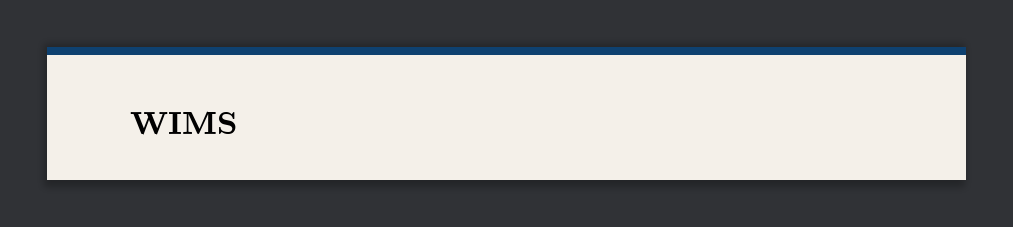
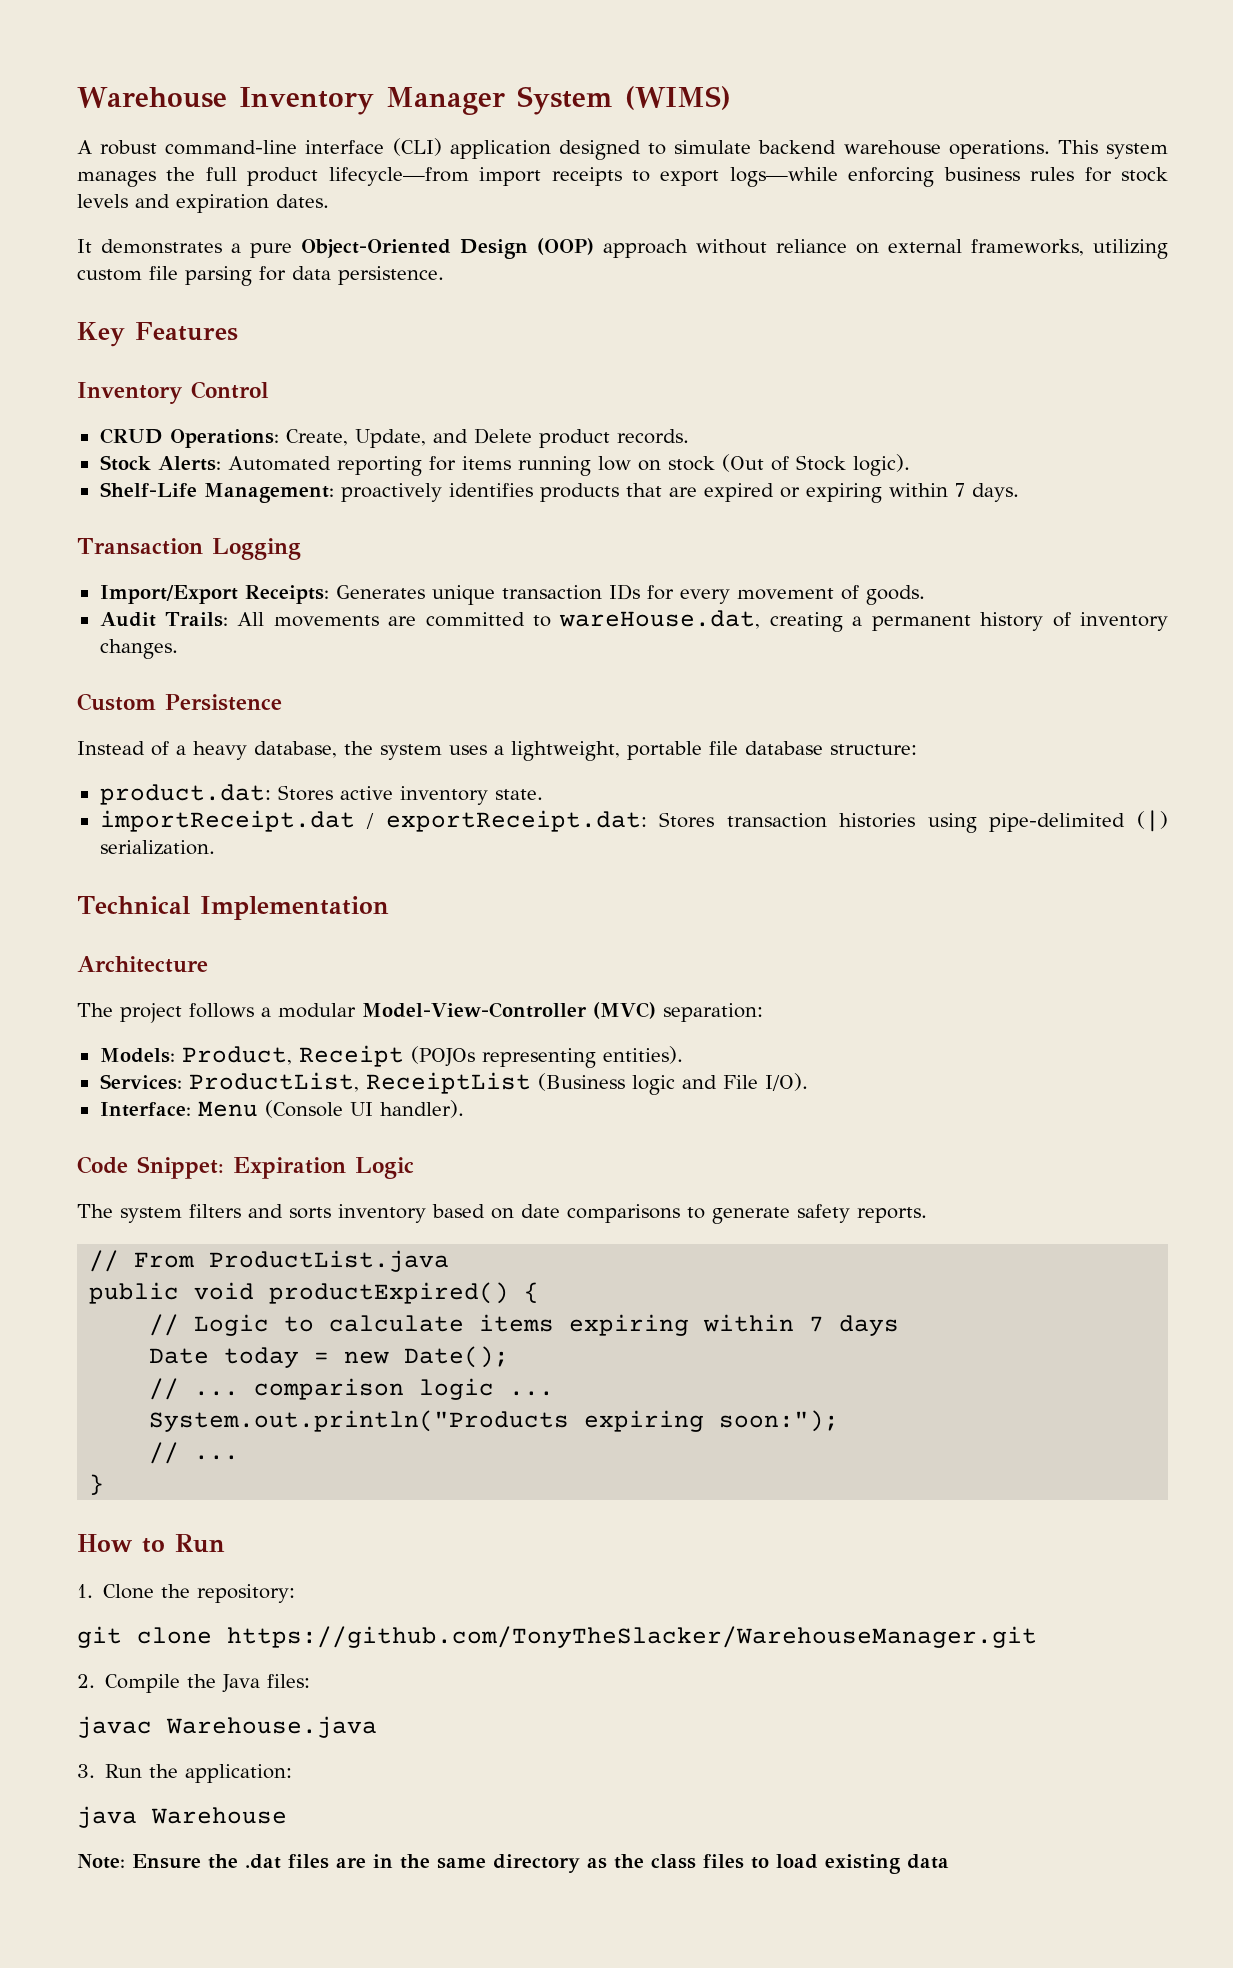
- WIMS
+ Warehouse Inventory Manager System (WIMS)
+ A robust command-line interface (CLI) application designed to simulate backend warehouse operations. This system manages the full product lifecycle—from import receipts to export logs—while enforcing business rules for stock levels and expiration dates.
+ It demonstrates a pure Object-Oriented Design (OOP) approach without reliance on external frameworks, utilizing custom file parsing for data persistence.
+ Key Features
+ Inventory Control
+ CRUD Operations: Create, Update, and Delete product records.
+ Stock Alerts: Automated reporting for items running low on stock (Out of Stock logic).
+ Shelf-Life Management: proactively identifies products that are expired or expiring within 7 days.
+ Transaction Logging
+ Import/Export Receipts: Generates unique transaction IDs for every movement of goods.
+ Audit Trails: All movements are committed to wareHouse.dat, creating a permanent history of inventory changes.
+ Custom Persistence
+ Instead of a heavy database, the system uses a lightweight, portable file database structure:
+ product.dat: Stores active inventory state.
+ importReceipt.dat / exportReceipt.dat: Stores transaction histories using pipe-delimited (|) serialization.
+ Technical Implementation
+ Architecture
+ The project follows a modular Model-View-Controller (MVC) separation:
+ Models: Product, Receipt (POJOs representing entities).
+ Services: ProductList, ReceiptList (Business logic and File I/O).
+ Interface: Menu (Console UI handler).
+ Code Snippet: Expiration Logic
+ The system filters and sorts inventory based on date comparisons to generate safety reports.
+ // From ProductList.java
+ public void productExpired() {
+ // Logic to calculate items expiring within 7 days
+ Date today = new Date();
+ // ... comparison logic ...
+ System.out.println("Products expiring soon:");
+ // ...
+ }
+ How to Run
+ 1. Clone the repository:
+ git clone https://github.com/TonyTheSlacker/WarehouseManager.git
+ 2. Compile the Java files:
+ javac Warehouse.java
+ 3. Run the application:
+ java Warehouse
+ Note: Ensure the .dat files are in the same directory as the class files to load existing data

